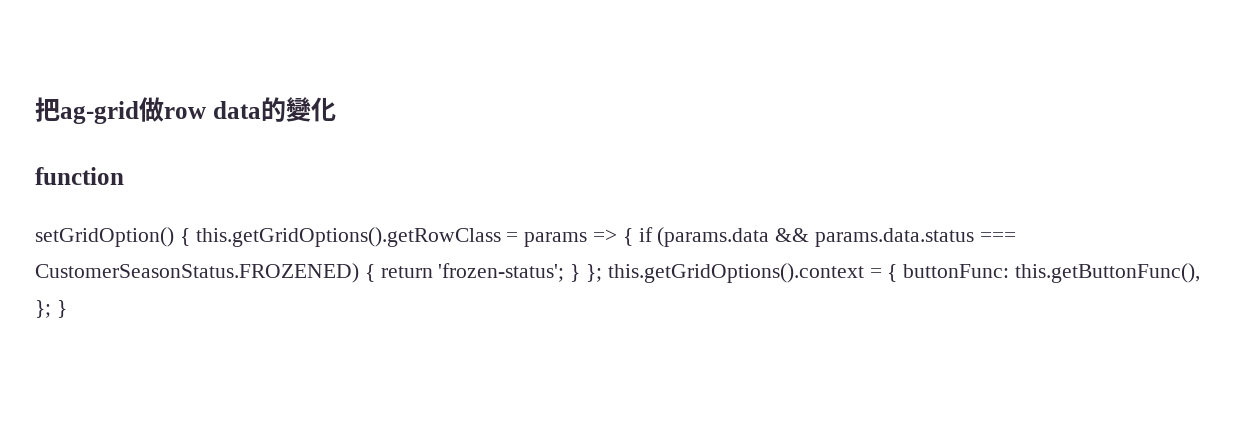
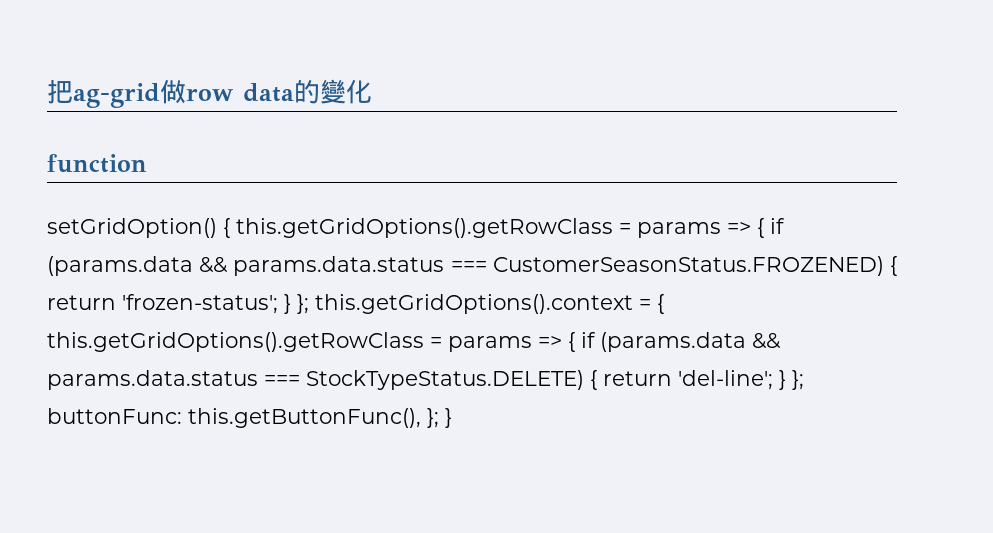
- setGridOption() { this.getGridOptions().getRowClass = params => { if (params.data && params.data.status === CustomerSeasonStatus.FROZENED) { return 'frozen-status'; } }; this.getGridOptions().context = { buttonFunc: this.getButtonFunc(), }; }
+ setGridOption() { this.getGridOptions().getRowClass = params => { if (params.data && params.data.status === CustomerSeasonStatus.FROZENED) { return 'frozen-status'; } }; this.getGridOptions().context = { this.getGridOptions().getRowClass = params => { if (params.data && params.data.status === StockTypeStatus.DELETE) { return 'del-line'; } }; buttonFunc: this.getButtonFunc(), }; }

